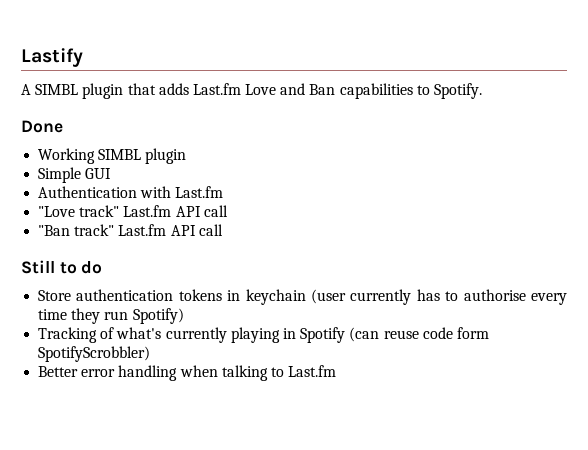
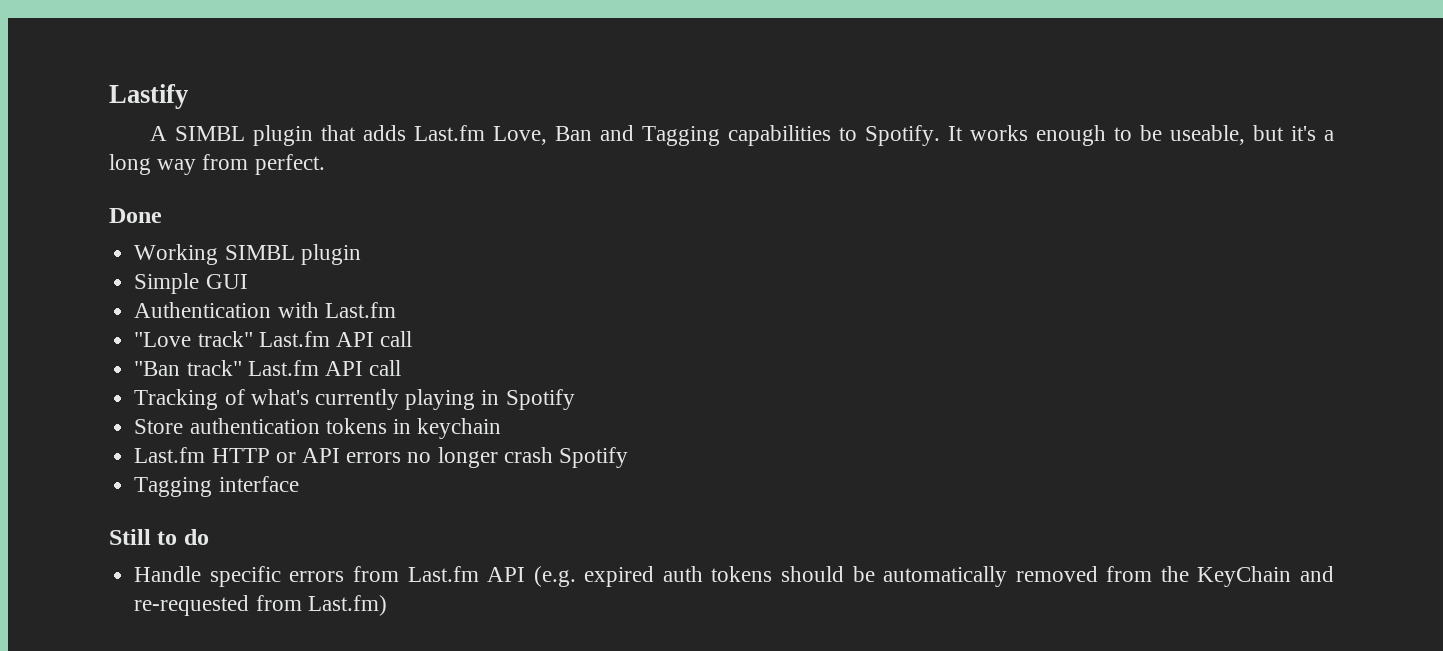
- A SIMBL plugin that adds Last.fm Love and Ban capabilities to Spotify.
+ A SIMBL plugin that adds Last.fm Love, Ban and Tagging capabilities to Spotify. It works enough to be useable, but it's a long way from perfect.
- Still to do
- Store authentication tokens in keychain (user currently has to authorise every time they run Spotify)
- Tracking of what's currently playing in Spotify (can reuse code form SpotifyScrobbler)
- Better error handling when talking to Last.fm
+ Tracking of what's currently playing in Spotify
+ Store authentication tokens in keychain
+ Last.fm HTTP or API errors no longer crash Spotify
+ Tagging interface
+ Still to do
+ Handle specific errors from Last.fm API (e.g. expired auth tokens should be automatically removed from the KeyChain and re-requested from Last.fm)

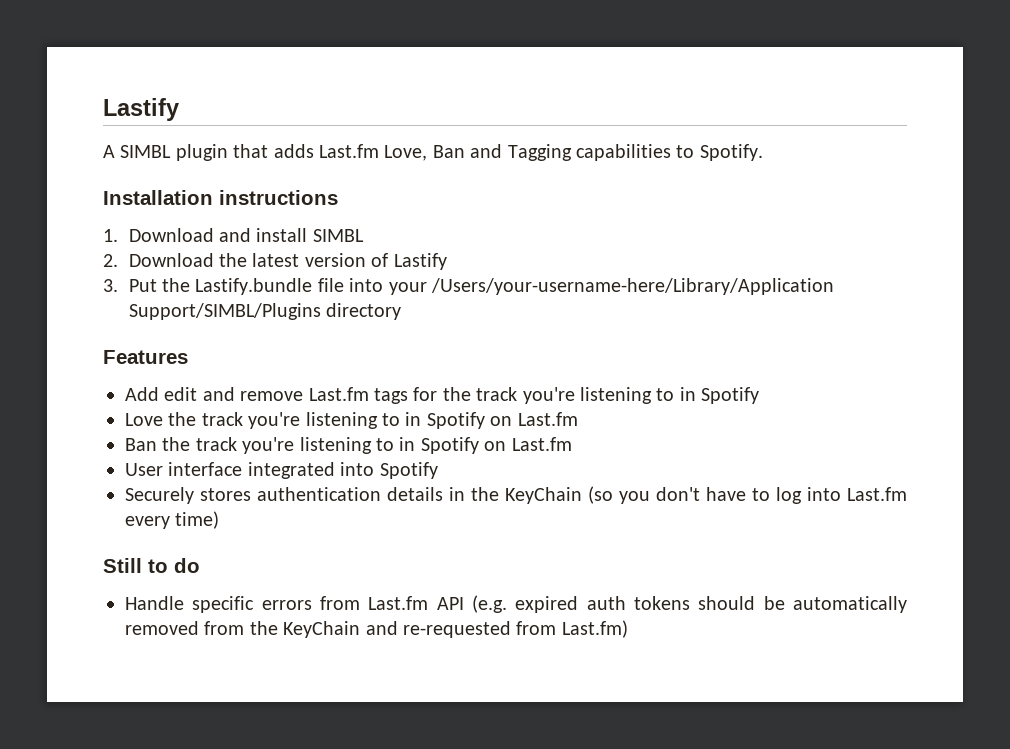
- A SIMBL plugin that adds Last.fm Love, Ban and Tagging capabilities to Spotify. It works enough to be useable, but it's a long way from perfect.
- Done
- Working SIMBL plugin
- Simple GUI
- Authentication with Last.fm
- "Love track" Last.fm API call
- "Ban track" Last.fm API call
- Tracking of what's currently playing in Spotify
- Store authentication tokens in keychain
- Last.fm HTTP or API errors no longer crash Spotify
- Tagging interface
+ A SIMBL plugin that adds Last.fm Love, Ban and Tagging capabilities to Spotify.
+ Installation instructions
+ 1. Download and install SIMBL
+ 2. Download the latest version of Lastify
+ 3. Put the Lastify.bundle file into your /Users/your-username-here/Library/Application Support/SIMBL/Plugins directory
+ Features
+ Add edit and remove Last.fm tags for the track you're listening to in Spotify
+ Love the track you're listening to in Spotify on Last.fm
+ Ban the track you're listening to in Spotify on Last.fm
+ User interface integrated into Spotify
+ Securely stores authentication details in the KeyChain (so you don't have to log into Last.fm every time)

